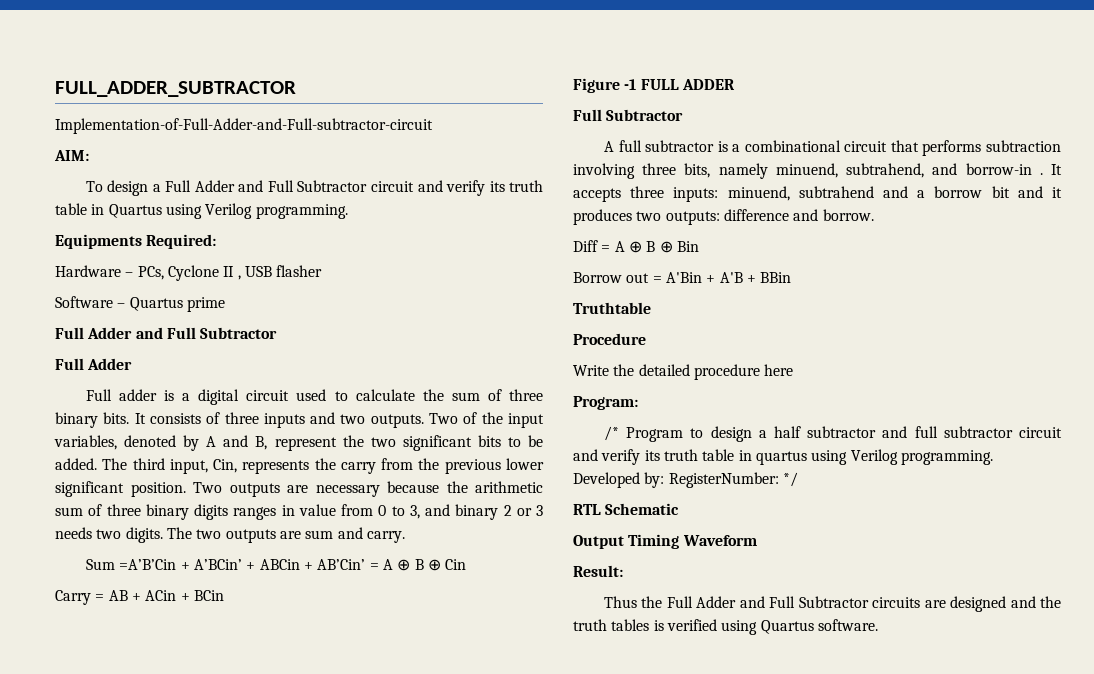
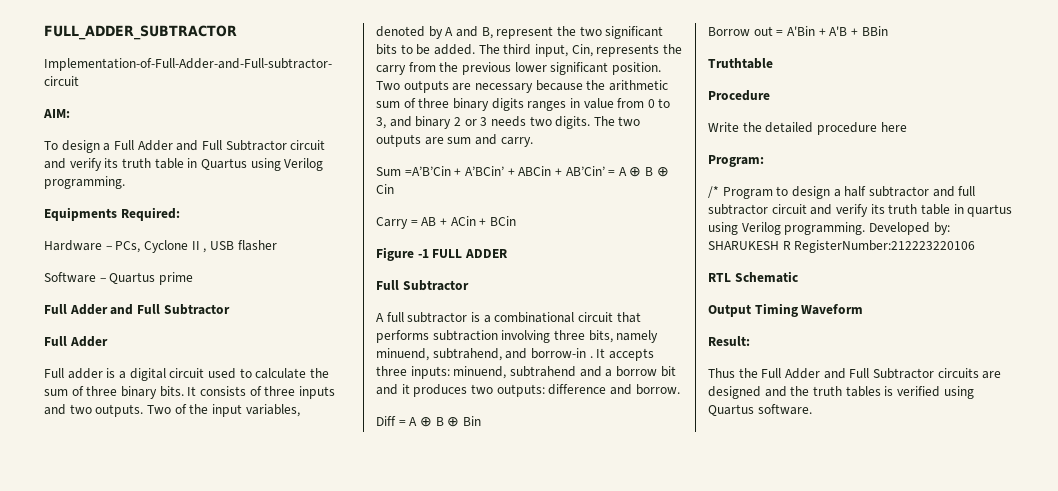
- Developed by: RegisterNumber: */
+ Developed by: SHARUKESH R RegisterNumber:212223220106

